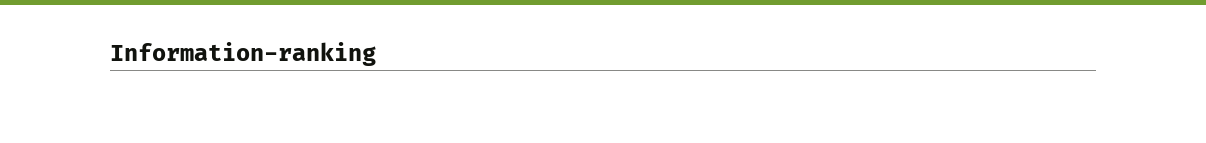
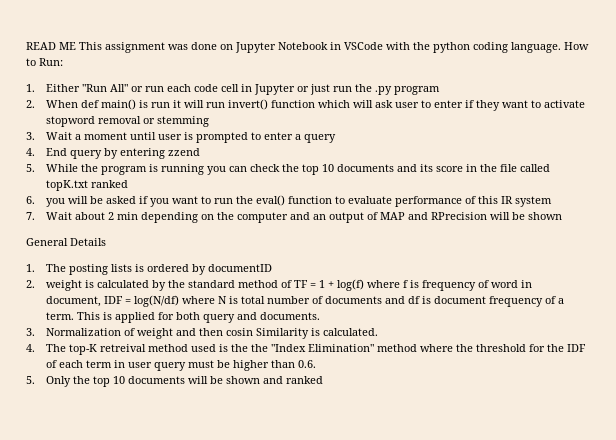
- Information-ranking
+ READ ME This assignment was done on Jupyter Notebook in VSCode with the python coding language. How to Run:
+ 1. Either "Run All" or run each code cell in Jupyter or just run the .py program
+ 2. When def main() is run it will run invert() function which will ask user to enter if they want to activate stopword removal or stemming
+ 3. Wait a moment until user is prompted to enter a query
+ 4. End query by entering zzend
+ 5. While the program is running you can check the top 10 documents and its score in the file called topK.txt ranked
+ 6. you will be asked if you want to run the eval() function to evaluate performance of this IR system
+ 7. Wait about 2 min depending on the computer and an output of MAP and RPrecision will be shown
+ General Details
+ 1. The posting lists is ordered by documentID
+ 2. weight is calculated by the standard method of TF = 1 + log(f) where f is frequency of word in document, IDF = log(N/df) where N is total number of documents and df is document frequency of a term. This is applied for both query and documents.
+ 3. Normalization of weight and then cosin Similarity is calculated.
+ 4. The top-K retreival method used is the the "Index Elimination" method where the threshold for the IDF of each term in user query must be higher than 0.6.
+ 5. Only the top 10 documents will be shown and ranked

